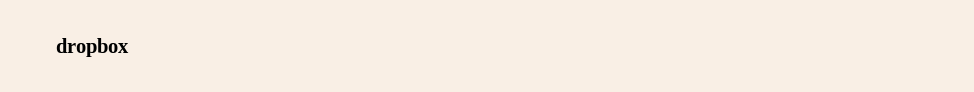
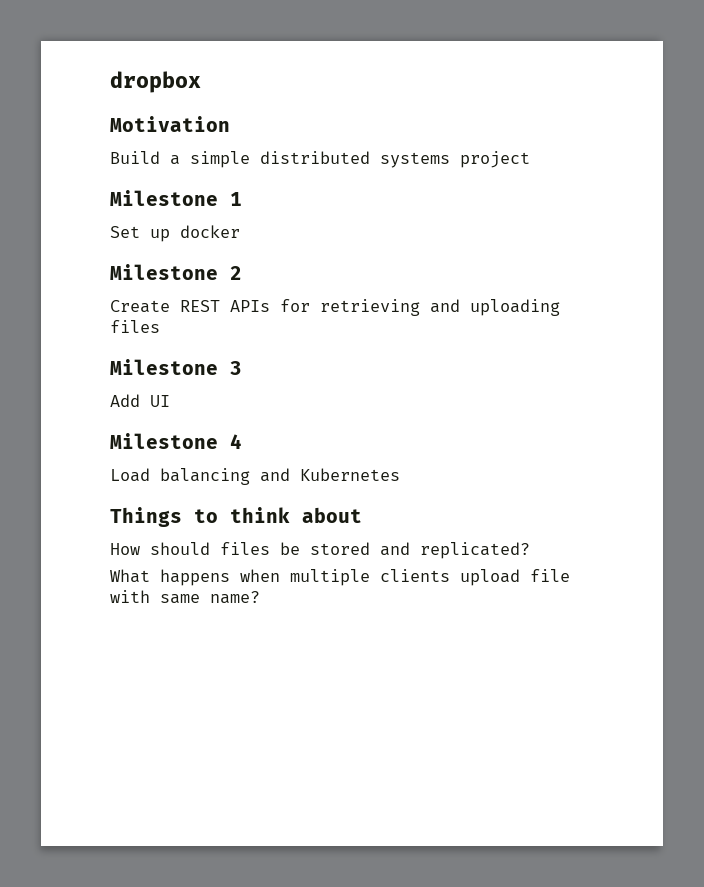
+ Motivation
+ Build a simple distributed systems project
+ Milestone 1
+ Set up docker
+ Milestone 2
+ Create REST APIs for retrieving and uploading files
+ Milestone 3
+ Add UI
+ Milestone 4
+ Load balancing and Kubernetes
+ Things to think about
+ How should files be stored and replicated?
+ What happens when multiple clients upload file with same name?

